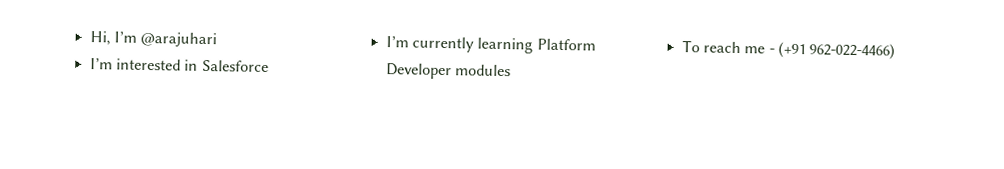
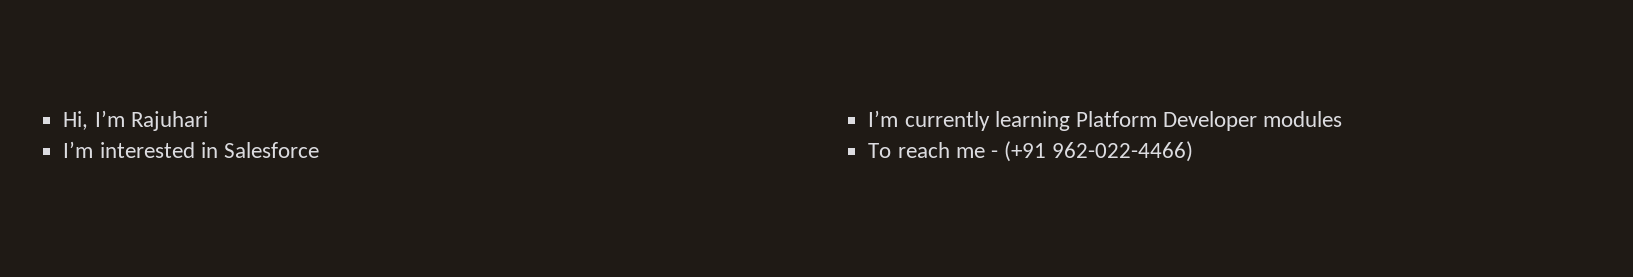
- Hi, I’m @arajuhari
+ Hi, I’m Rajuhari

